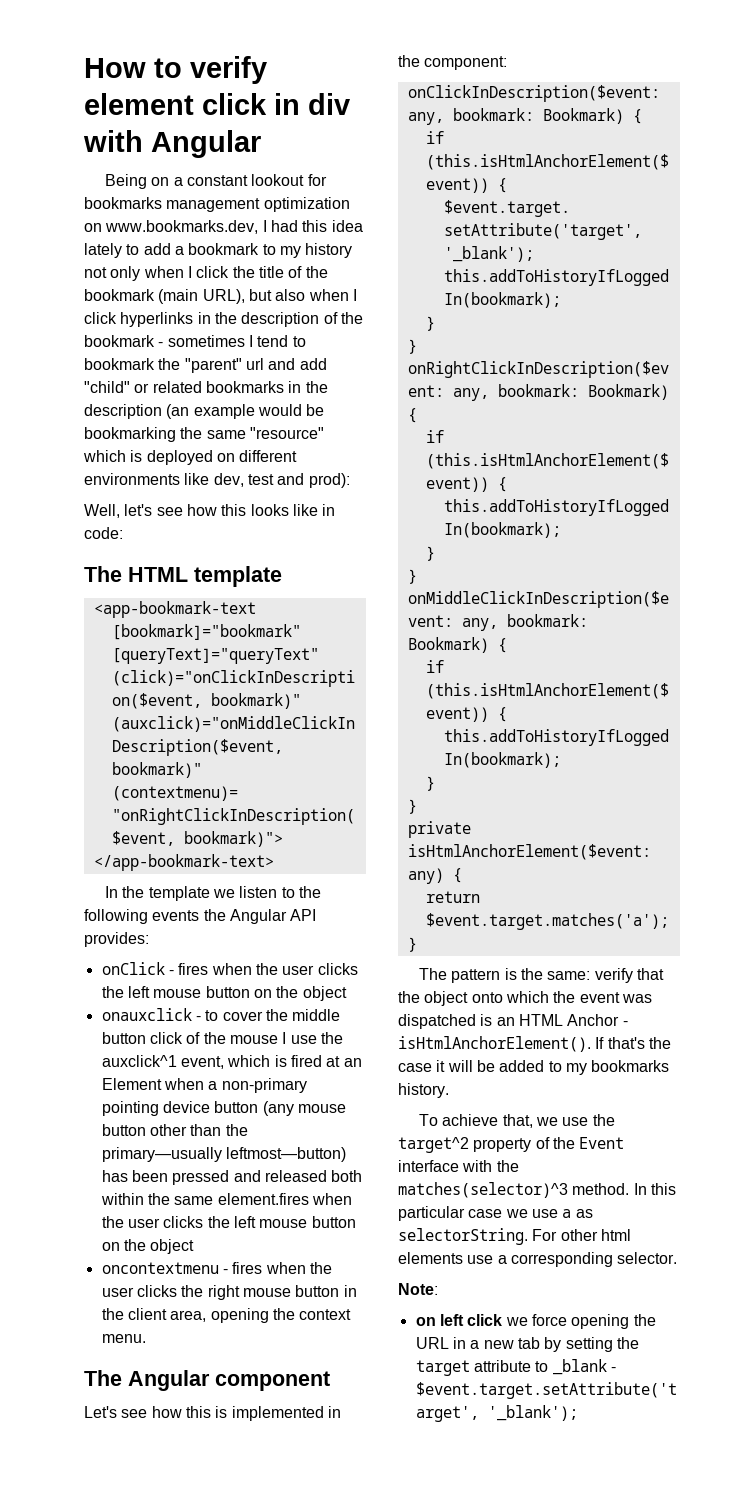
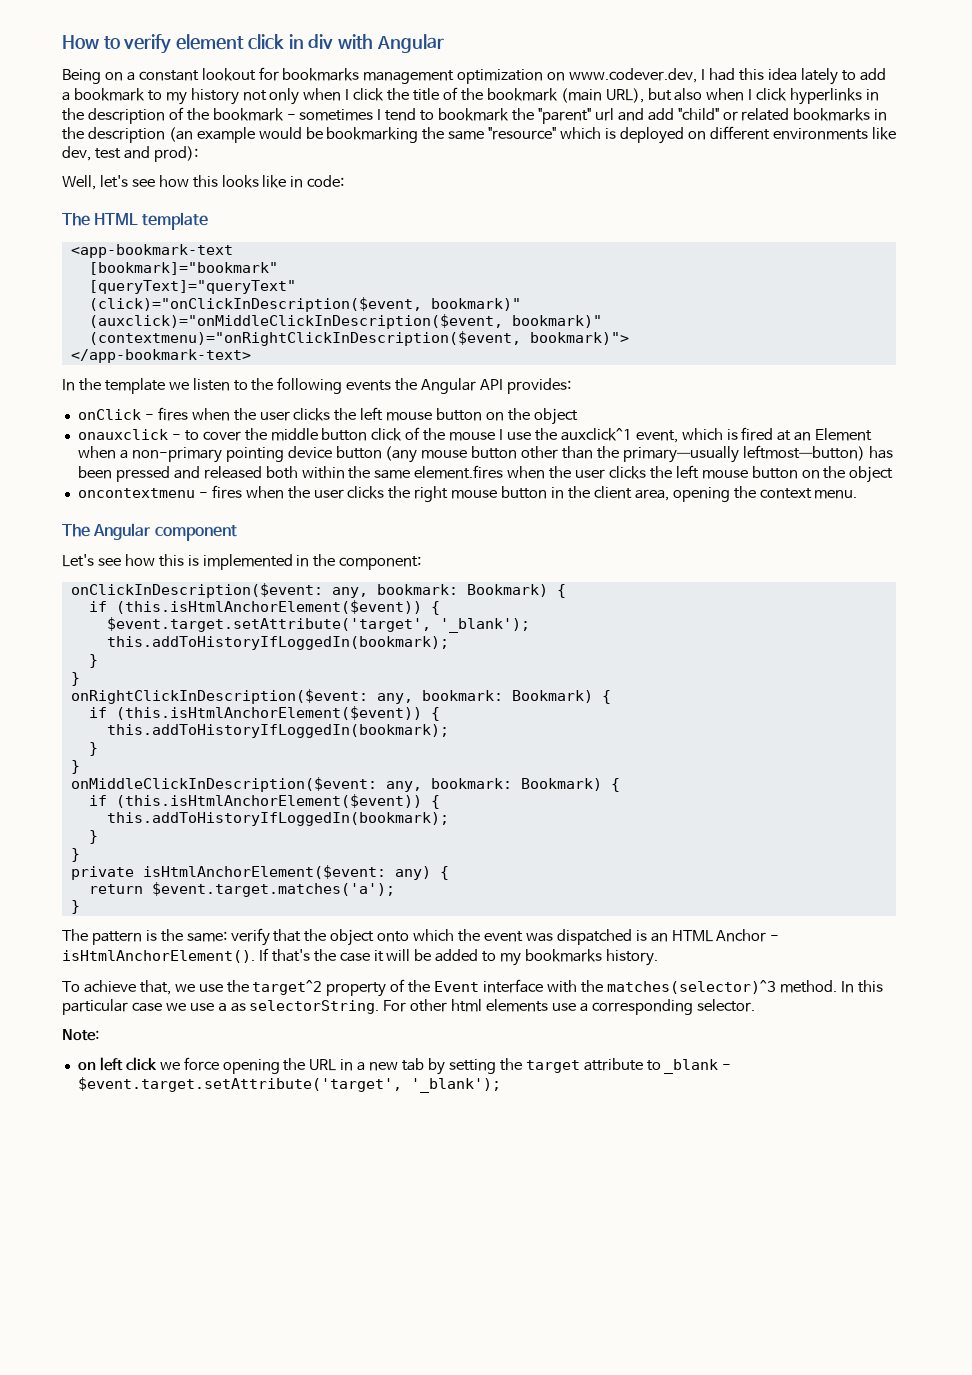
- Being on a constant lookout for bookmarks management optimization on www.bookmarks.dev, I had this idea lately to add a bookmark to my history not only when I click the title of the bookmark (main URL), but also when I click hyperlinks in the description of the bookmark - sometimes I tend to bookmark the "parent" url and add "child" or related bookmarks in the description (an example would be bookmarking the same "resource" which is deployed on different environments like dev, test and prod):
+ Being on a constant lookout for bookmarks management optimization on www.codever.dev, I had this idea lately to add a bookmark to my history not only when I click the title of the bookmark (main URL), but also when I click hyperlinks in the description of the bookmark - sometimes I tend to bookmark the "parent" url and add "child" or related bookmarks in the description (an example would be bookmarking the same "resource" which is deployed on different environments like dev, test and prod):

